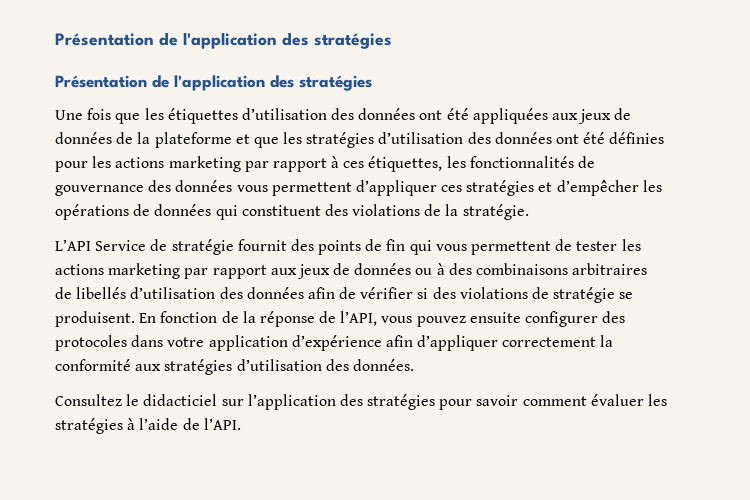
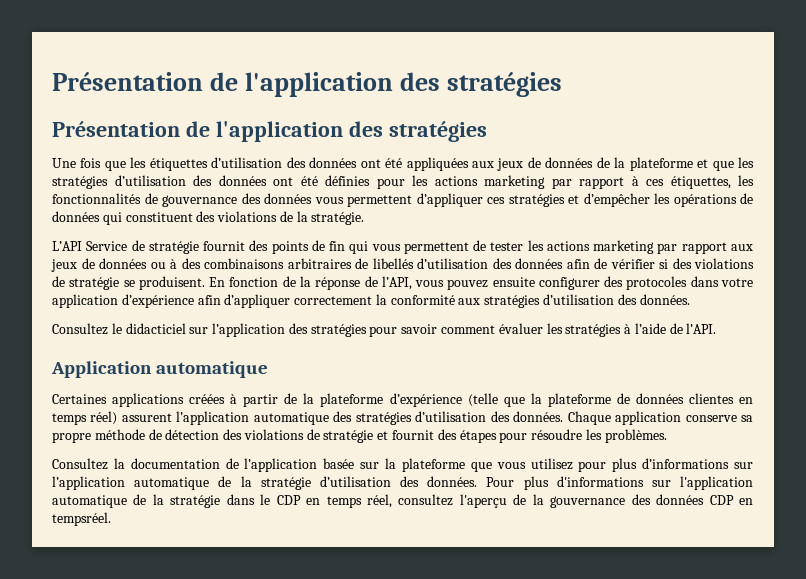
+ Application automatique
+ Certaines applications créées à partir de la plateforme d’expérience (telle que la plateforme de données clientes en temps réel) assurent l’application automatique des stratégies d’utilisation des données. Chaque application conserve sa propre méthode de détection des violations de stratégie et fournit des étapes pour résoudre les problèmes.
+ Consultez la documentation de l’application basée sur la plateforme que vous utilisez pour plus d’informations sur l’application automatique de la stratégie d’utilisation des données. Pour plus d'informations sur l'application automatique de la stratégie dans le CDP en temps réel, consultez l'aperçu de la gouvernance des données CDP en tempsréel.

